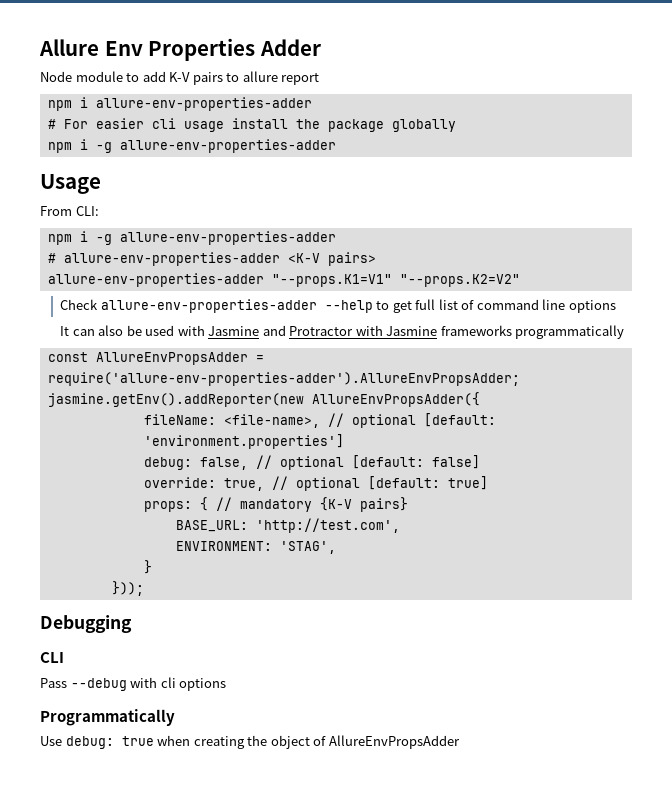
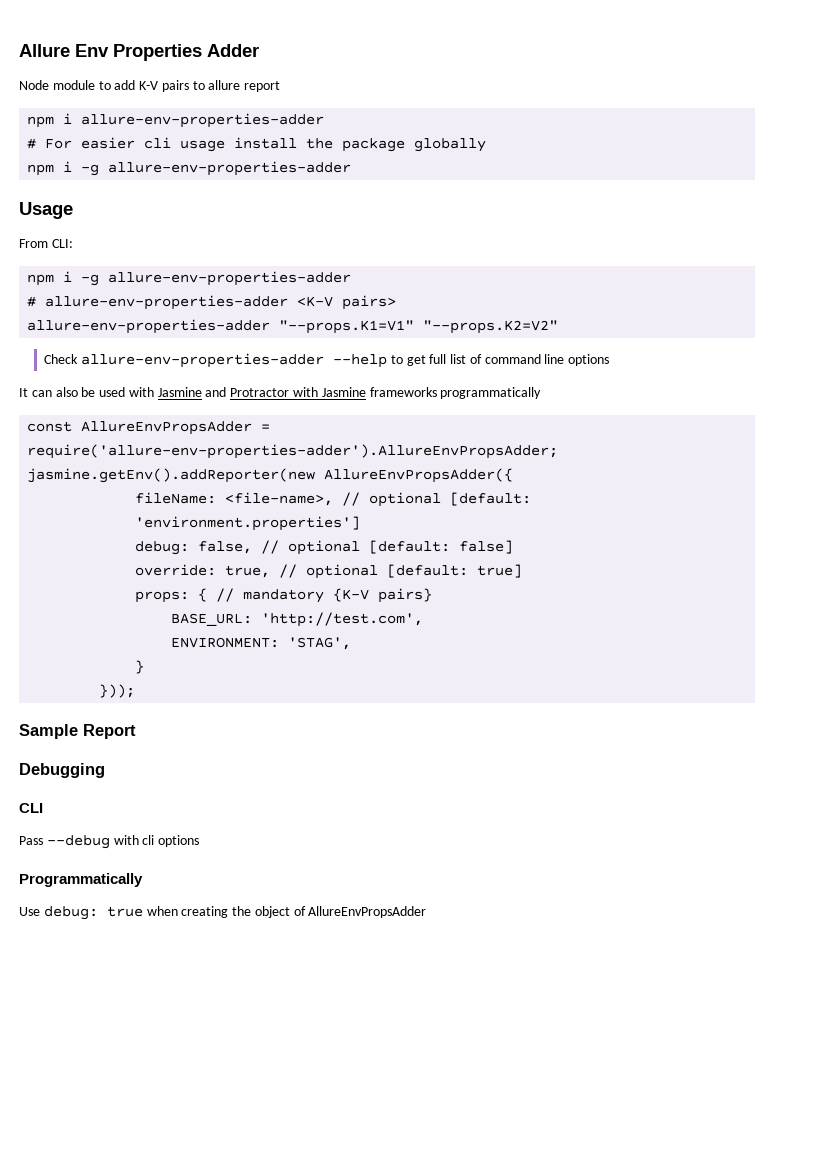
+ Sample Report

